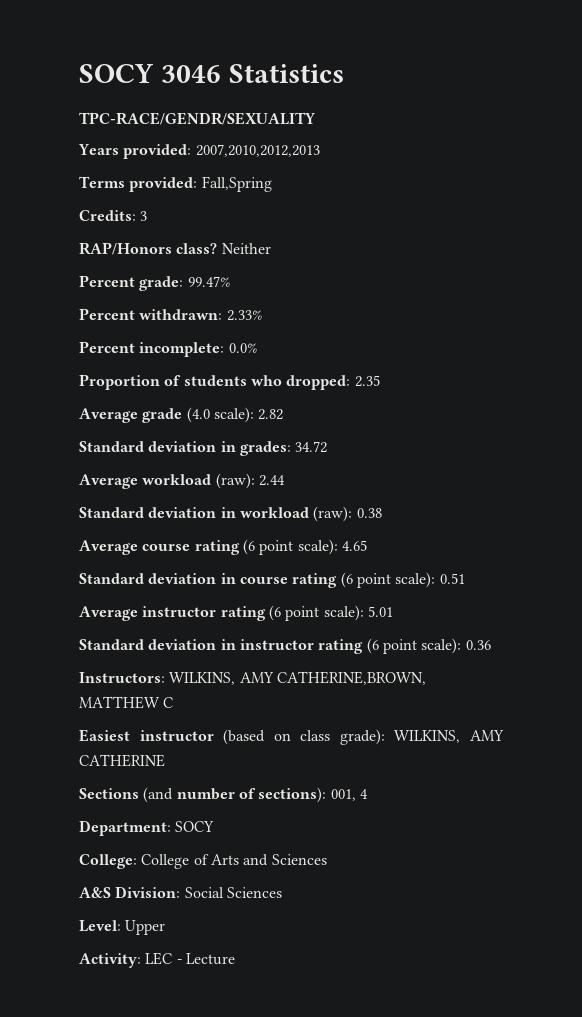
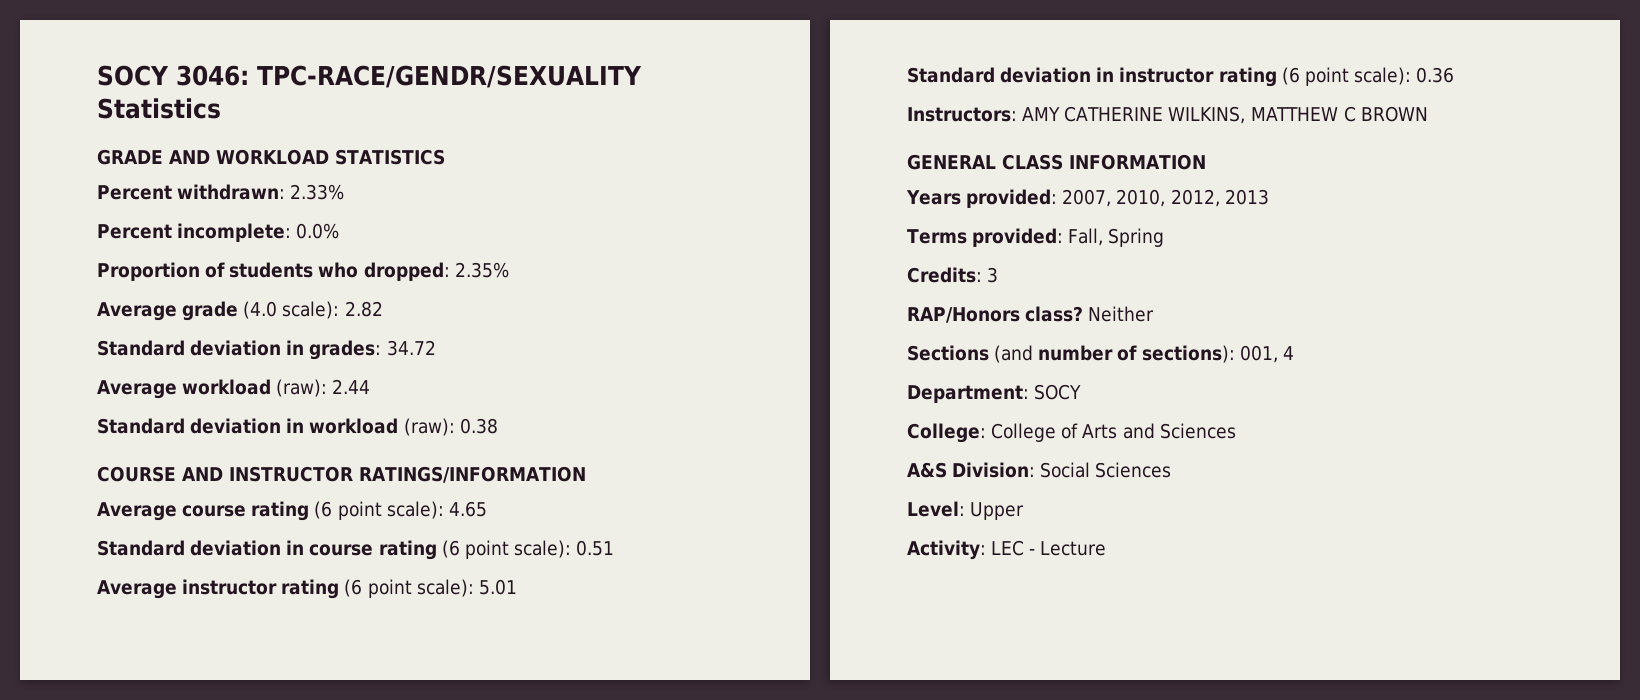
- SOCY 3046 Statistics
+ SOCY 3046: TPC-RACE/GENDR/SEXUALITY Statistics
- TPC-RACE/GENDR/SEXUALITY
- Years provided: 2007,2010,2012,2013
- Terms provided: Fall,Spring
- Credits: 3
- RAP/Honors class? Neither
- Percent grade: 99.47%
+ GRADE AND WORKLOAD STATISTICS
- Proportion of students who dropped: 2.35
+ Proportion of students who dropped: 2.35%
+ COURSE AND INSTRUCTOR RATINGS/INFORMATION
- Instructors: WILKINS, AMY CATHERINE,BROWN, MATTHEW C
- Easiest instructor (based on class grade): WILKINS, AMY CATHERINE
+ Instructors: AMY CATHERINE WILKINS, MATTHEW C BROWN
+ GENERAL CLASS INFORMATION
+ Years provided: 2007, 2010, 2012, 2013
+ Terms provided: Fall, Spring
+ Credits: 3
+ RAP/Honors class? Neither

